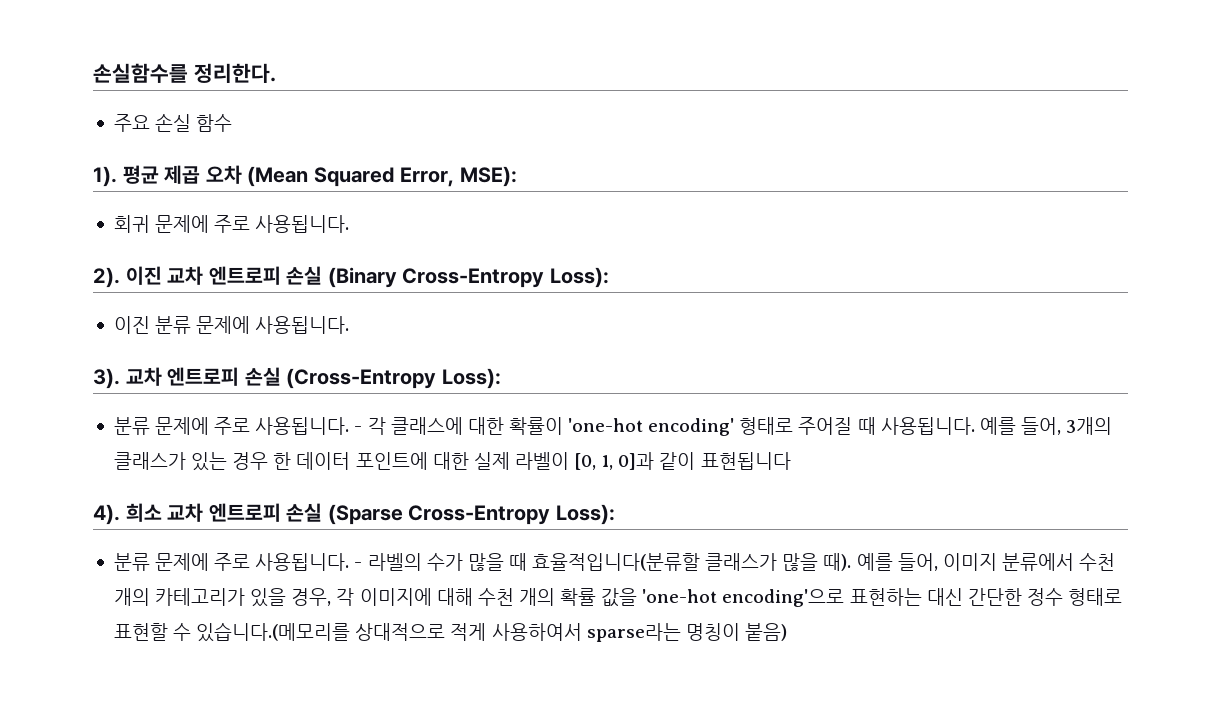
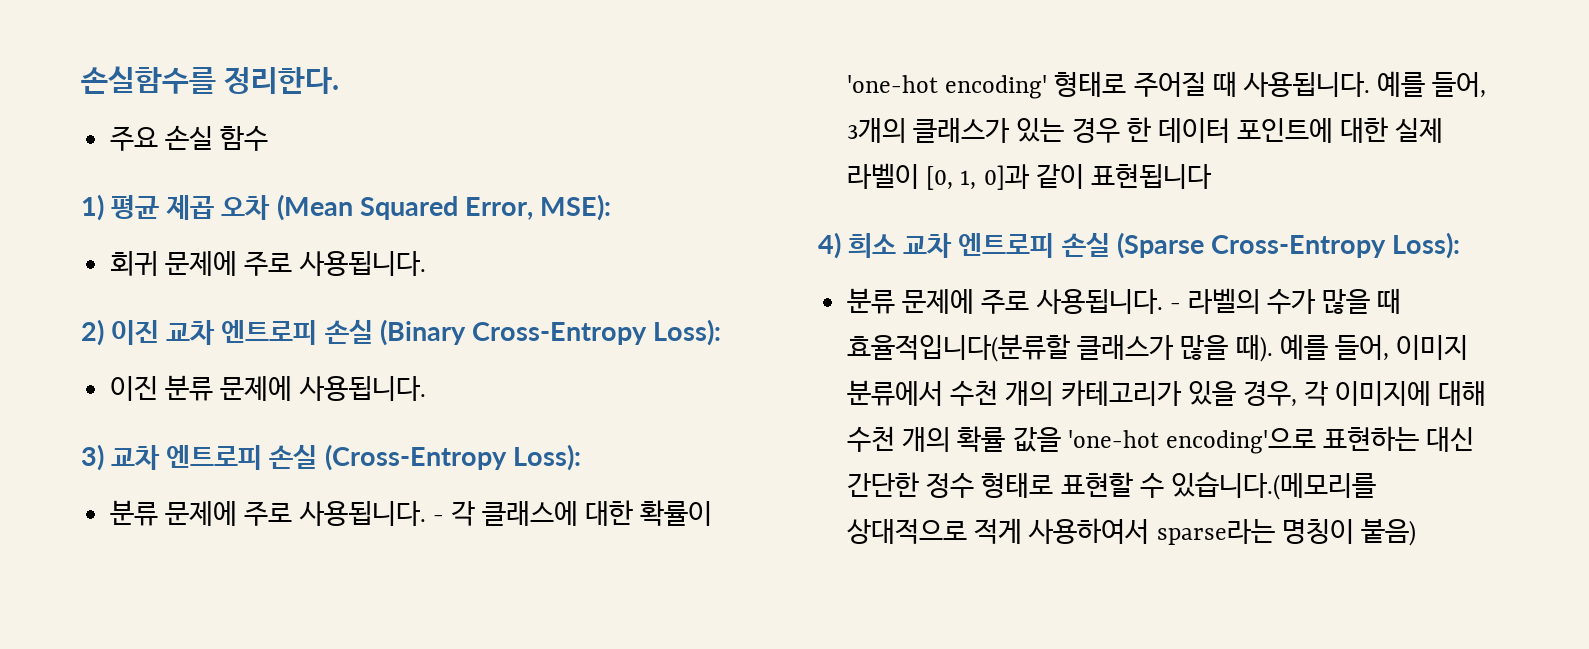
- 1). 평균 제곱 오차 (Mean Squared Error, MSE):
+ 1) 평균 제곱 오차 (Mean Squared Error, MSE):
- 2). 이진 교차 엔트로피 손실 (Binary Cross-Entropy Loss):
+ 2) 이진 교차 엔트로피 손실 (Binary Cross-Entropy Loss):
- 3). 교차 엔트로피 손실 (Cross-Entropy Loss):
+ 3) 교차 엔트로피 손실 (Cross-Entropy Loss):
- 4). 희소 교차 엔트로피 손실 (Sparse Cross-Entropy Loss):
+ 4) 희소 교차 엔트로피 손실 (Sparse Cross-Entropy Loss):

